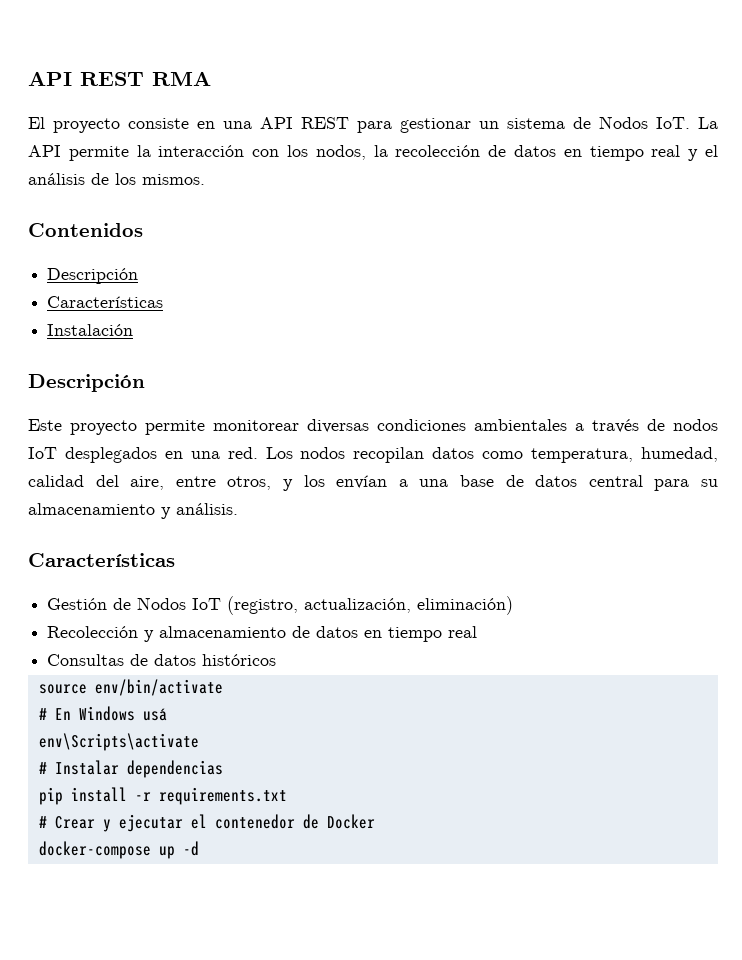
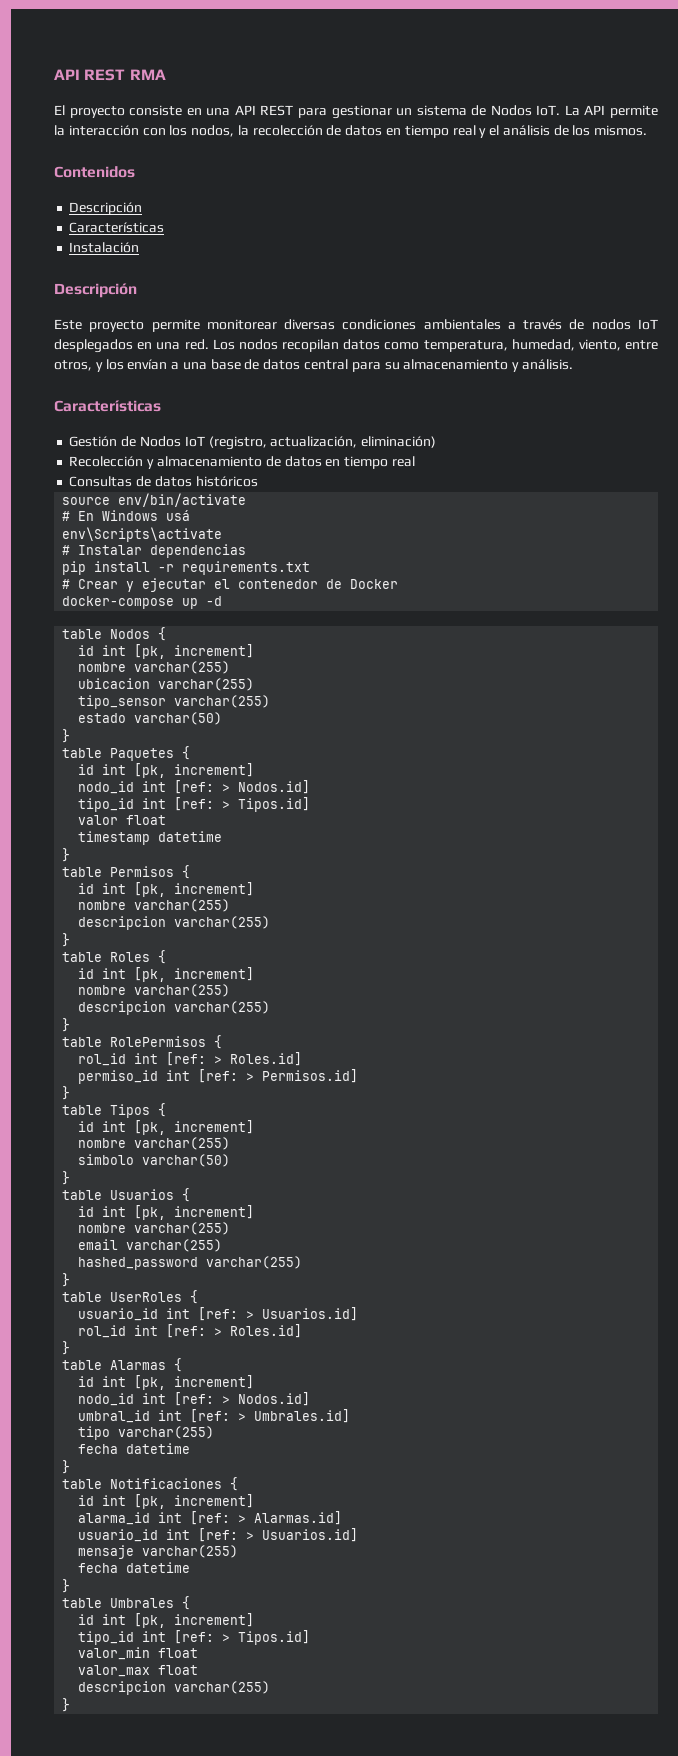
- Los nodos recopilan datos como temperatura, humedad, calidad del aire, entre otros, y los envían a una base de datos central para su almacenamiento y análisis.
+ Los nodos recopilan datos como temperatura, humedad, viento, entre otros, y los envían a una base de datos central para su almacenamiento y análisis.
+ table Nodos {
+ id int [pk, increment]
+ nombre varchar(255)
+ ubicacion varchar(255)
+ tipo_sensor varchar(255)
+ estado varchar(50)
+ }
+ table Paquetes {
+ id int [pk, increment]
+ nodo_id int [ref: > Nodos.id]
+ tipo_id int [ref: > Tipos.id]
+ valor float
+ timestamp datetime
+ }
+ table Permisos {
+ id int [pk, increment]
+ nombre varchar(255)
+ descripcion varchar(255)
+ }
+ table Roles {
+ id int [pk, increment]
+ nombre varchar(255)
+ descripcion varchar(255)
+ }
+ table RolePermisos {
+ rol_id int [ref: > Roles.id]
+ permiso_id int [ref: > Permisos.id]
+ }
+ table Tipos {
+ id int [pk, increment]
+ nombre varchar(255)
+ simbolo varchar(50)
+ }
+ table Usuarios {
+ id int [pk, increment]
+ nombre varchar(255)
+ email varchar(255)
+ hashed_password varchar(255)
+ }
+ table UserRoles {
+ usuario_id int [ref: > Usuarios.id]
+ rol_id int [ref: > Roles.id]
+ }
+ table Alarmas {
+ id int [pk, increment]
+ nodo_id int [ref: > Nodos.id]
+ umbral_id int [ref: > Umbrales.id]
+ tipo varchar(255)
+ fecha datetime
+ }
+ table Notificaciones {
+ id int [pk, increment]
+ alarma_id int [ref: > Alarmas.id]
+ usuario_id int [ref: > Usuarios.id]
+ mensaje varchar(255)
+ fecha datetime
+ }
+ table Umbrales {
+ id int [pk, increment]
+ tipo_id int [ref: > Tipos.id]
+ valor_min float
+ valor_max float
+ descripcion varchar(255)
+ }

